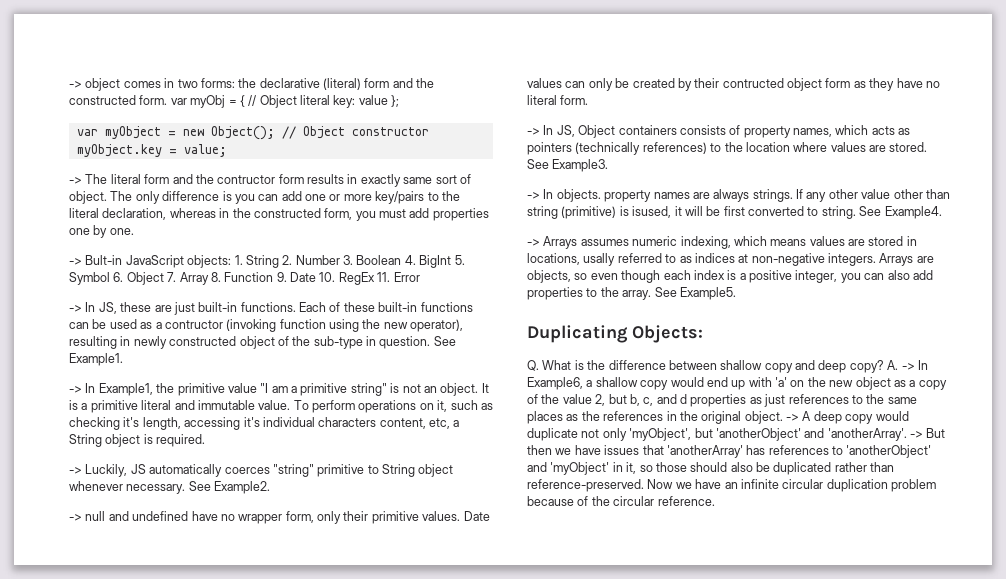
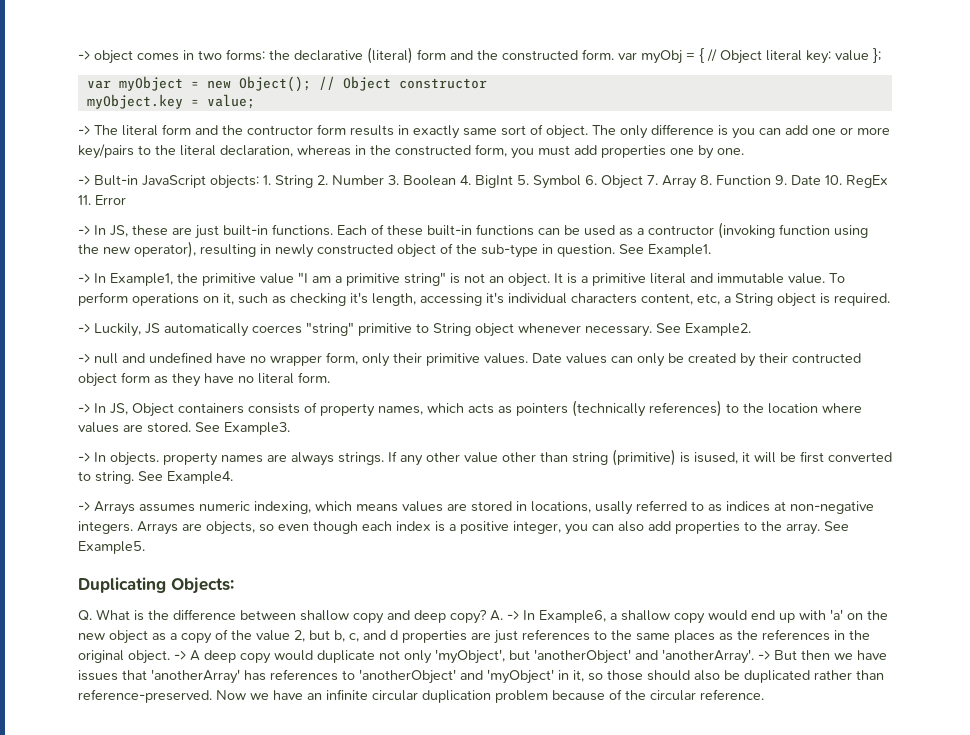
- A. -> In Example6, a shallow copy would end up with 'a' on the new object as a copy of the value 2, but b, c, and d properties as just references to the same places as the references in the original object.
+ A. -> In Example6, a shallow copy would end up with 'a' on the new object as a copy of the value 2, but b, c, and d properties are just references to the same places as the references in the original object.

